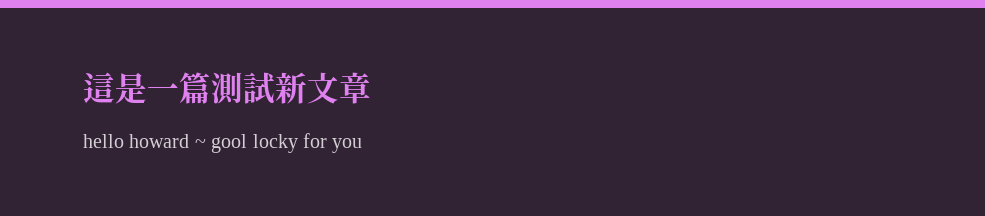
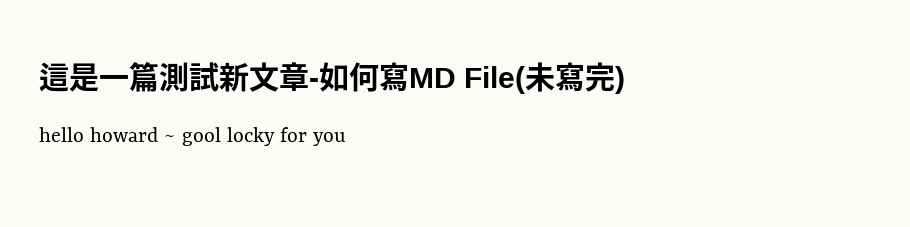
- 這是一篇測試新文章
+ 這是一篇測試新文章-如何寫MD File(未寫完)

